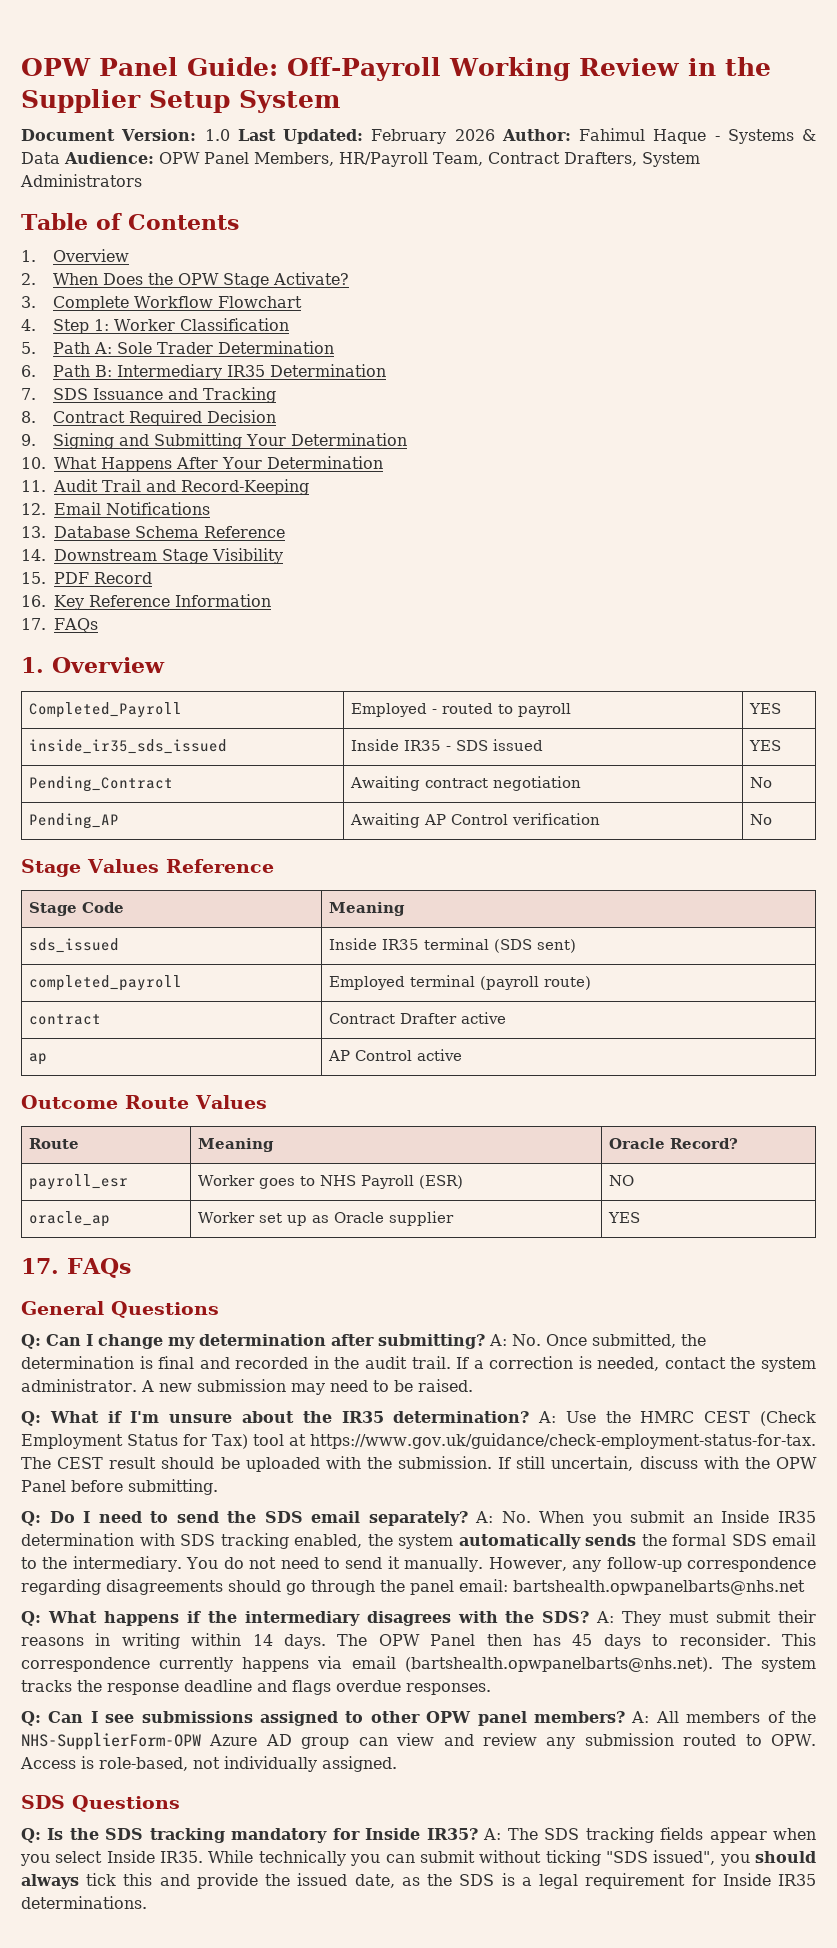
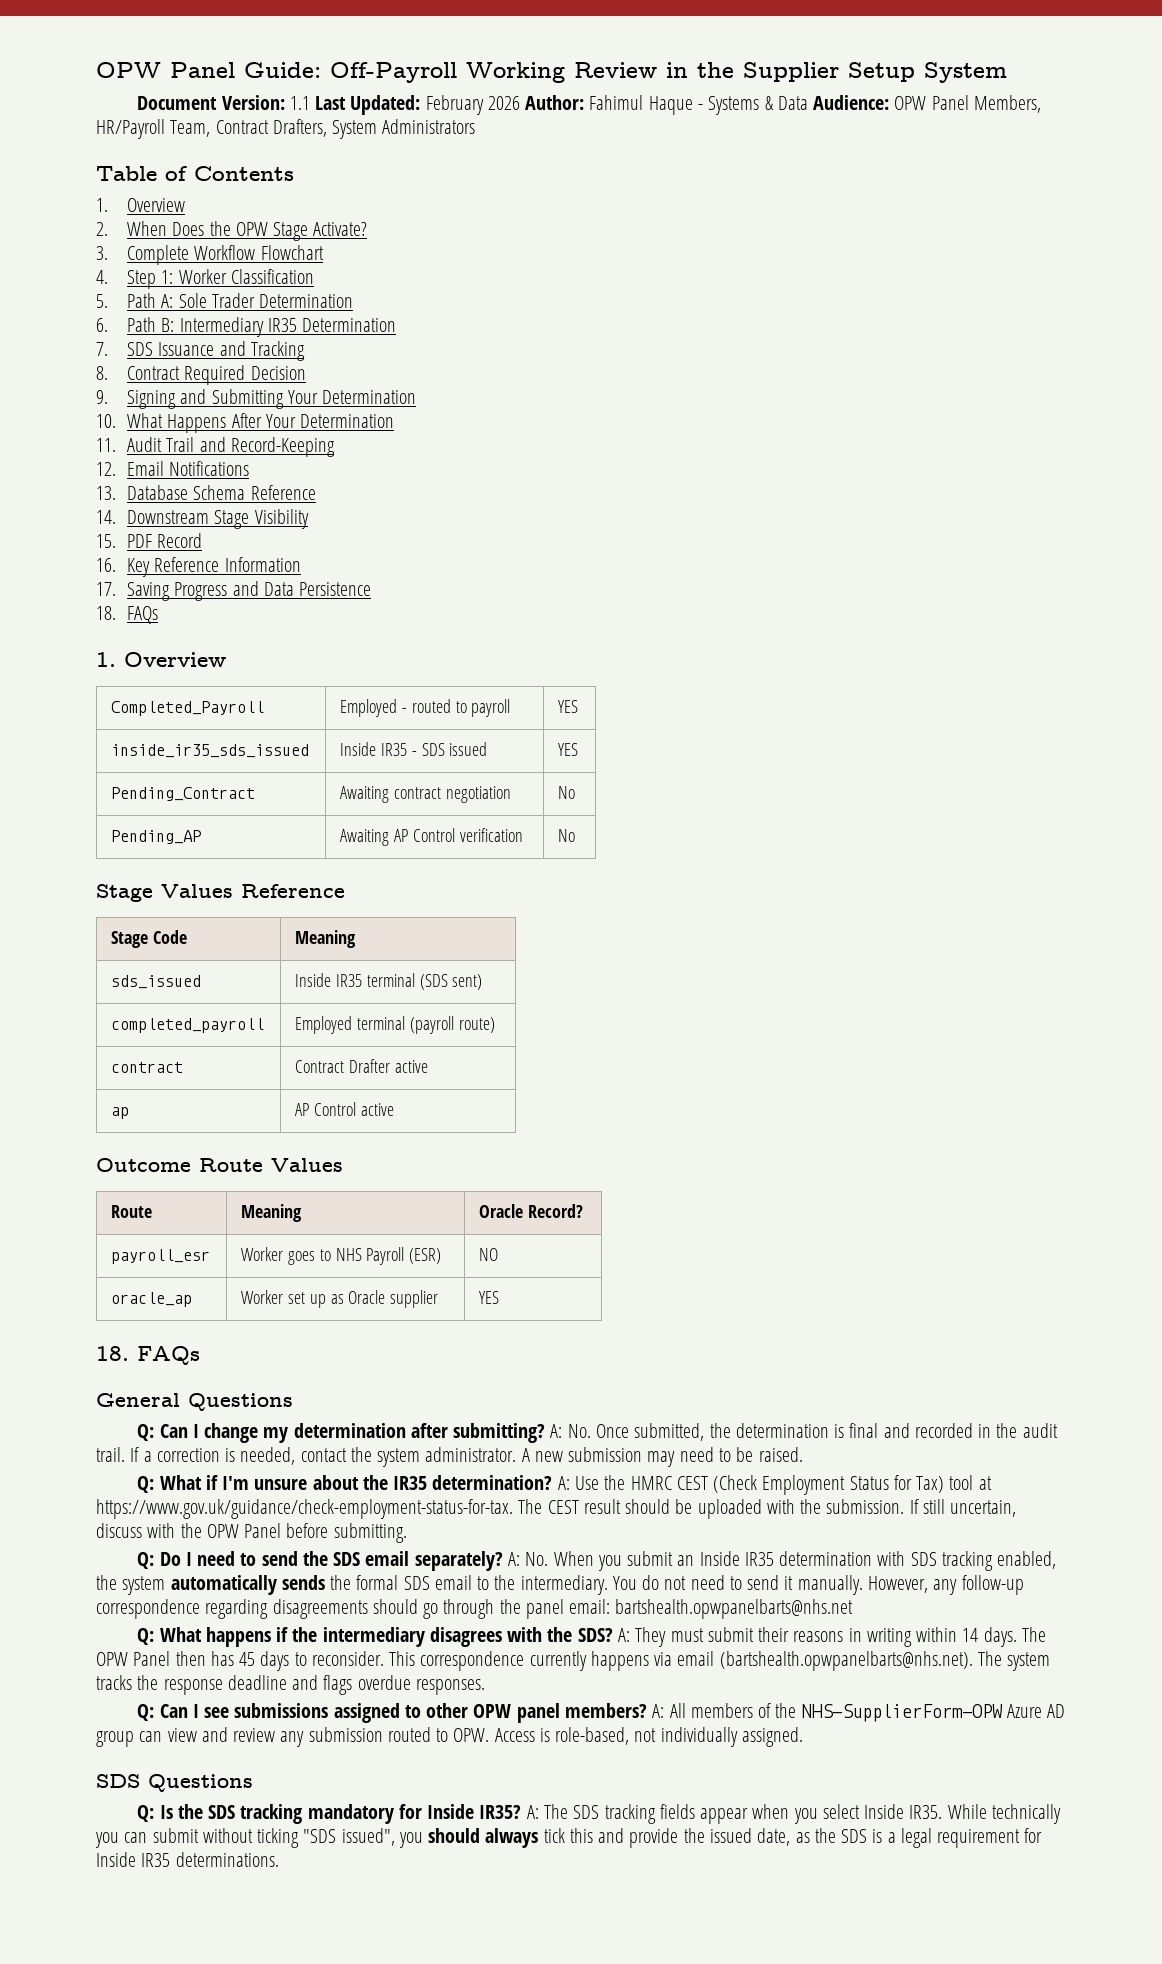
- Document Version: 1.0 Last Updated: February 2026 Author: Fahimul Haque - Systems & Data Audience: OPW Panel Members, HR/Payroll Team, Contract Drafters, System Administrators
+ Document Version: 1.1 Last Updated: February 2026 Author: Fahimul Haque - Systems & Data Audience: OPW Panel Members, HR/Payroll Team, Contract Drafters, System Administrators
  16. Key Reference Information
- 17. FAQs
+ 17. Saving Progress and Data Persistence
+ 18. FAQs
  oracle_ap | Worker set up as Oracle supplier | YES
- 17. FAQs
+ 18. FAQs

